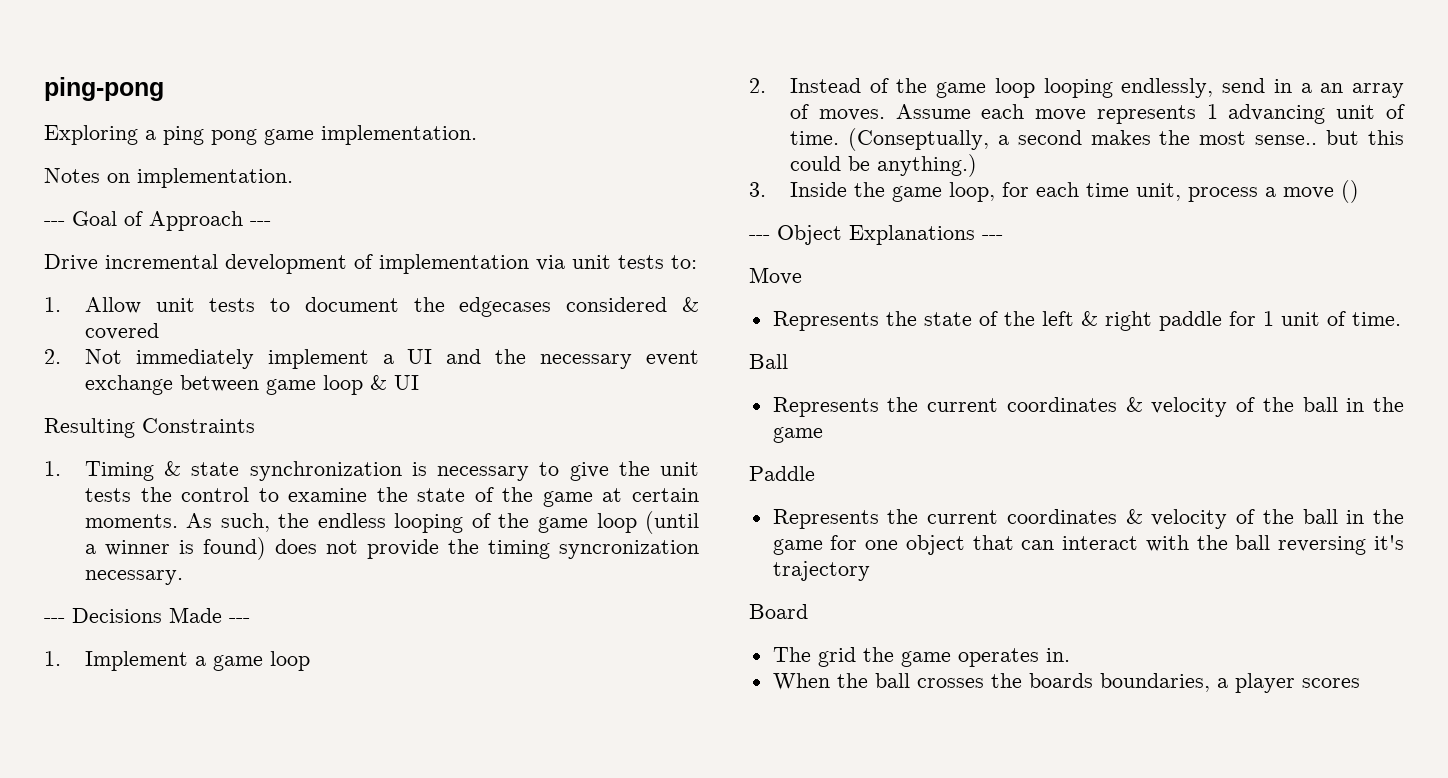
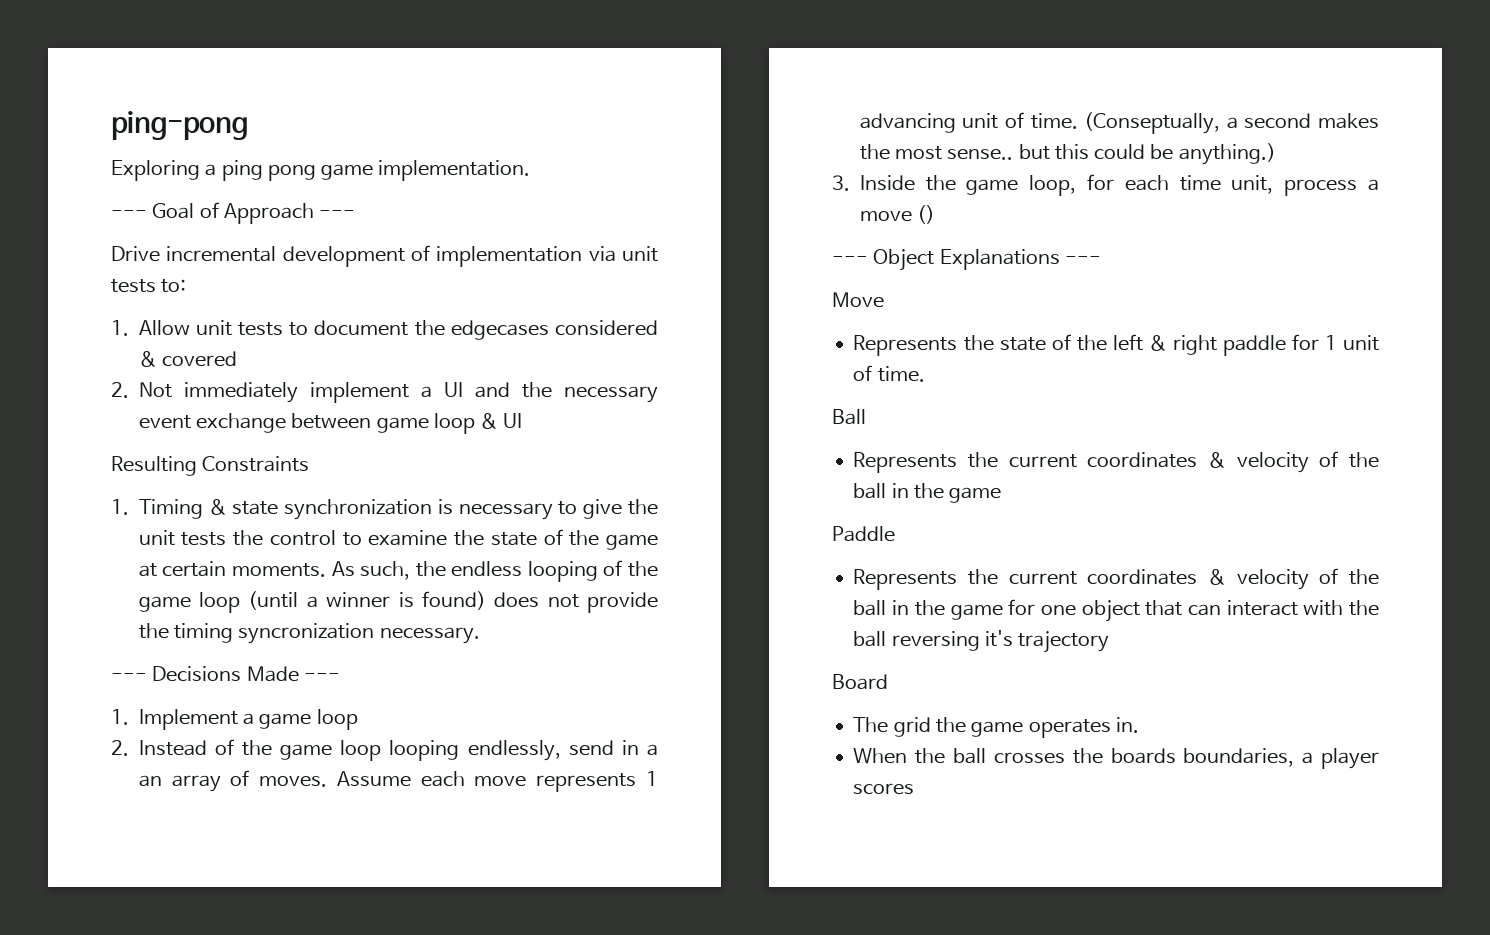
- Notes on implementation.

